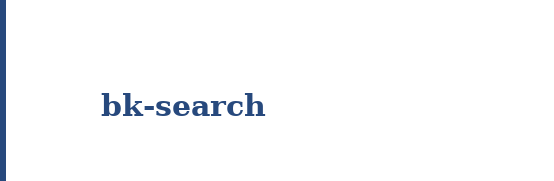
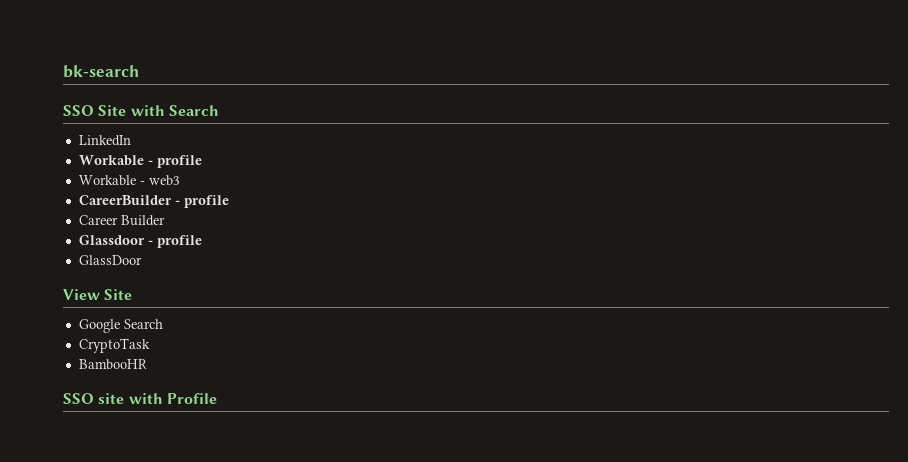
+ SSO Site with Search
+ LinkedIn
+ Workable - profile
+ Workable - web3
+ CareerBuilder - profile
+ Career Builder
+ Glassdoor - profile
+ GlassDoor
+ View Site
+ Google Search
+ CryptoTask
+ BambooHR
+ SSO site with Profile

